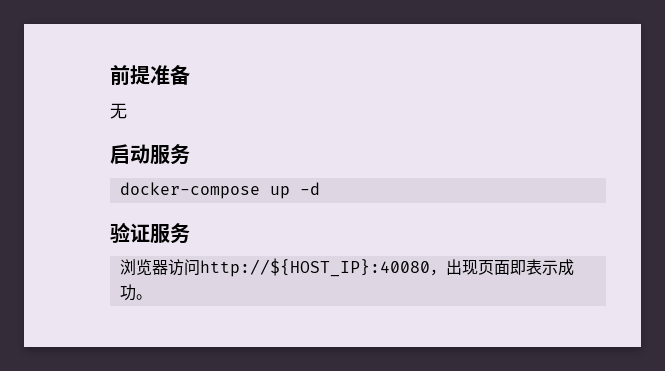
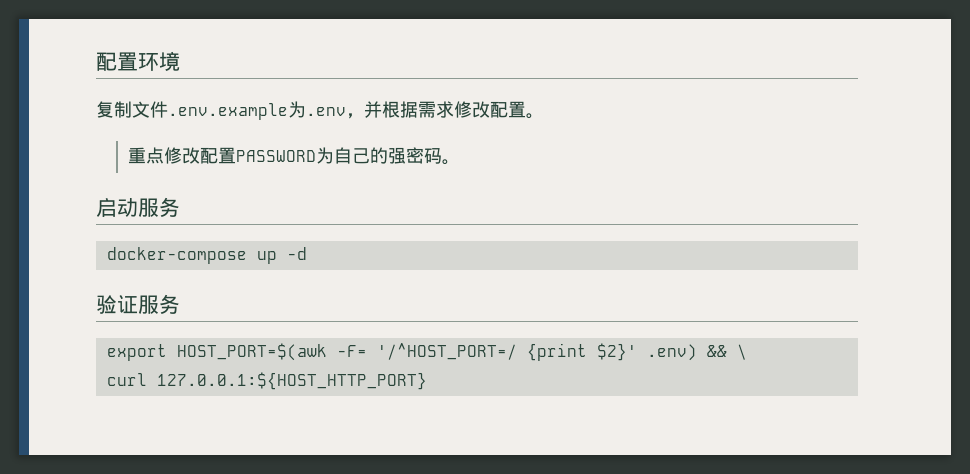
- 前提准备
- 无
+ 配置环境
+ 复制文件.env.example为.env，并根据需求修改配置。
+ 重点修改配置PASSWORD为自己的强密码。
- 浏览器访问http://${HOST_IP}:40080，出现页面即表示成功。
+ export HOST_PORT=$(awk -F= '/^HOST_PORT=/ {print $2}' .env) && \
+ curl 127.0.0.1:${HOST_HTTP_PORT}

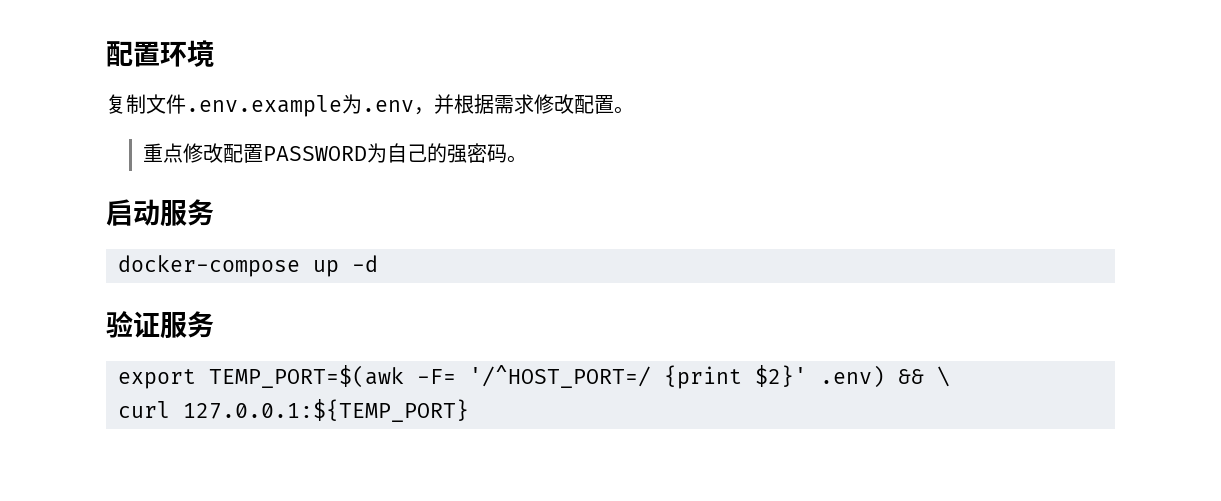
- export HOST_PORT=$(awk -F= '/^HOST_PORT=/ {print $2}' .env) && \
+ export TEMP_PORT=$(awk -F= '/^HOST_PORT=/ {print $2}' .env) && \
- curl 127.0.0.1:${HOST_HTTP_PORT}
+ curl 127.0.0.1:${TEMP_PORT}

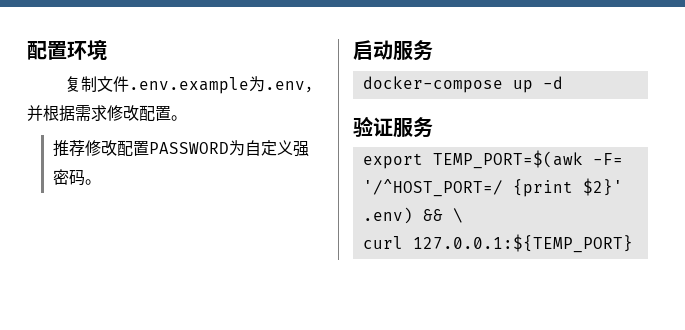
- 重点修改配置PASSWORD为自己的强密码。
+ 推荐修改配置PASSWORD为自定义强密码。

